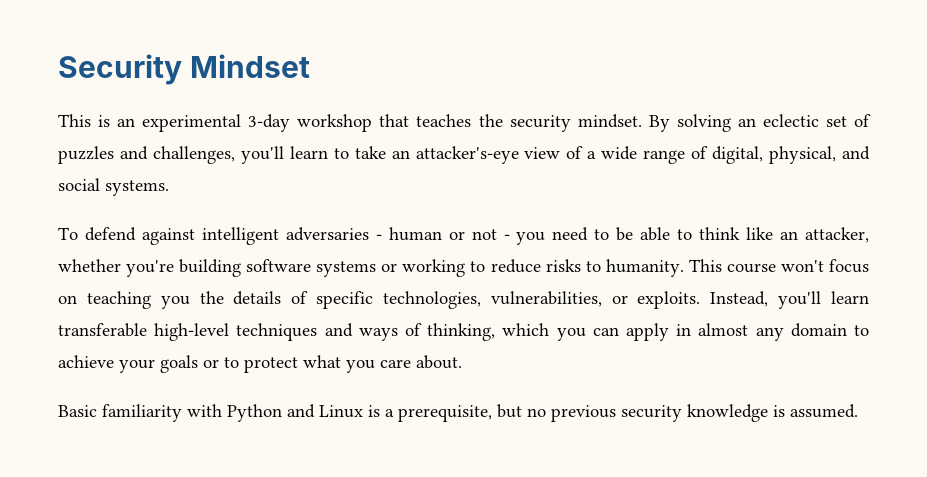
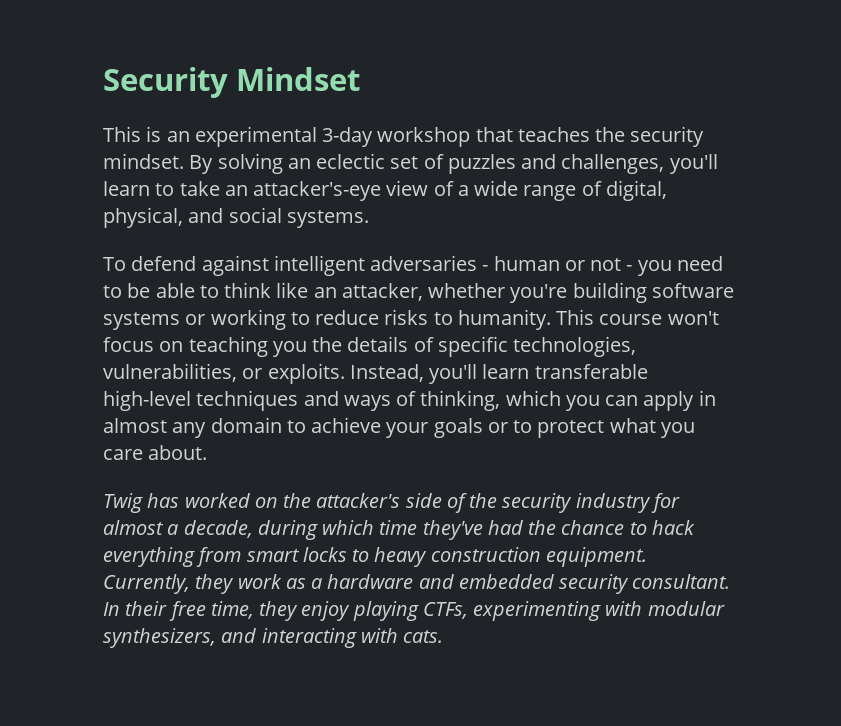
- Basic familiarity with Python and Linux is a prerequisite, but no previous security knowledge is assumed.
+ Twig has worked on the attacker's side of the security industry for almost a decade, during which time they've had the chance to hack everything from smart locks to heavy construction equipment. Currently, they work as a hardware and embedded security consultant. In their free time, they enjoy playing CTFs, experimenting with modular synthesizers, and interacting with cats.

